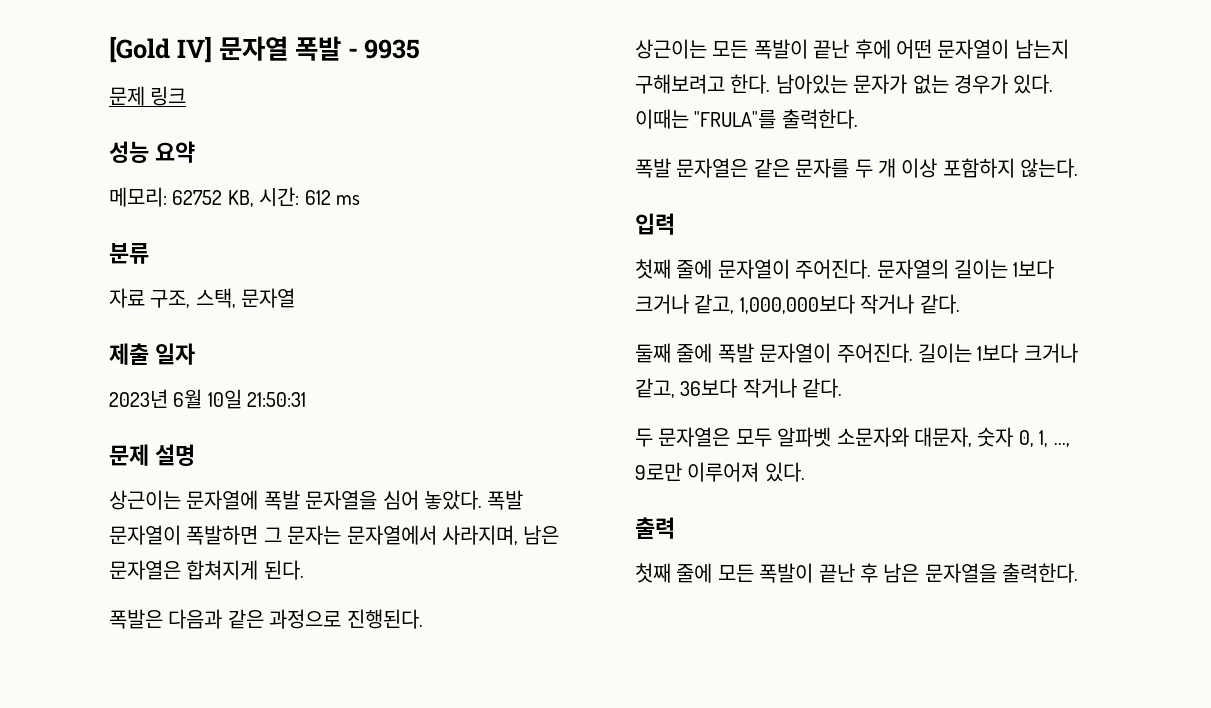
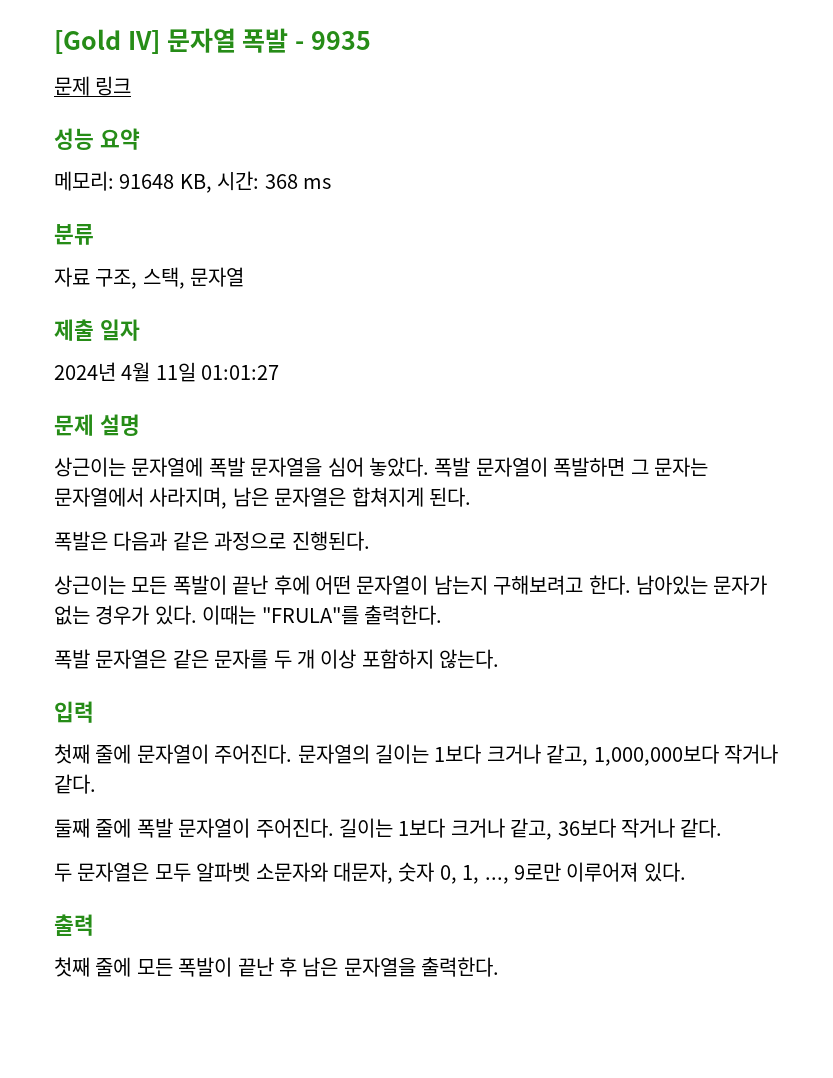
- 메모리: 62752 KB, 시간: 612 ms
+ 메모리: 91648 KB, 시간: 368 ms
- 2023년 6월 10일 21:50:31
+ 2024년 4월 11일 01:01:27

